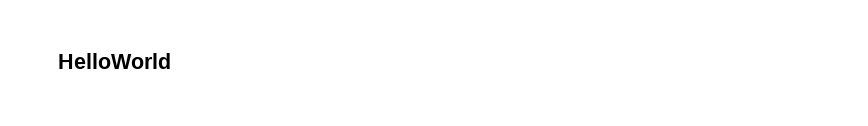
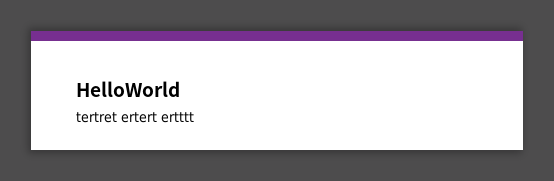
+ tertret ertert ertttt

